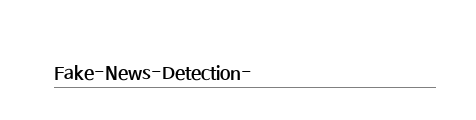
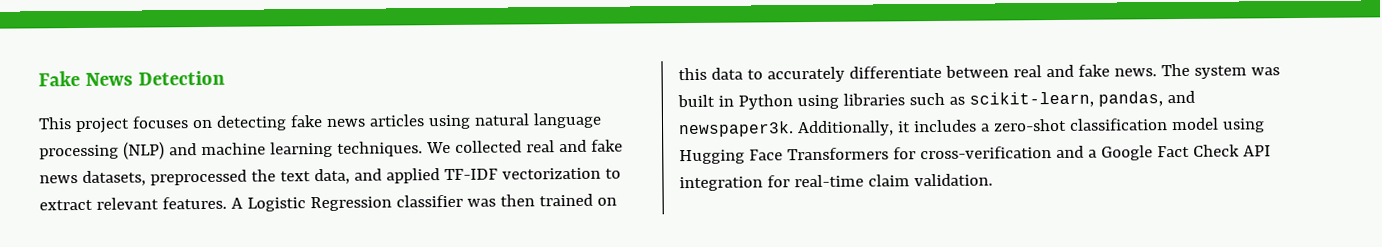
- Fake-News-Detection-
+ Fake News Detection
+ This project focuses on detecting fake news articles using natural language processing (NLP) and machine learning techniques. We collected real and fake news datasets, preprocessed the text data, and applied TF-IDF vectorization to extract relevant features. A Logistic Regression classifier was then trained on this data to accurately differentiate between real and fake news. The system was built in Python using libraries such as scikit-learn, pandas, and newspaper3k. Additionally, it includes a zero-shot classification model using Hugging Face Transformers for cross-verification and a Google Fact Check API integration for real-time claim validation.

